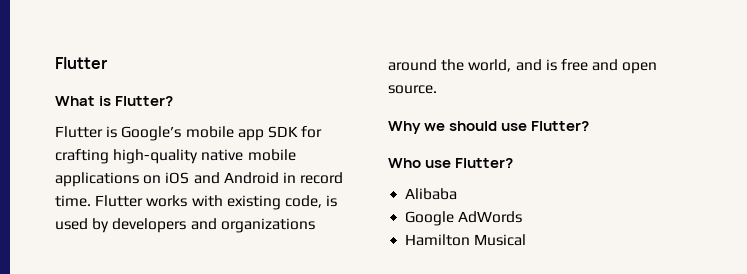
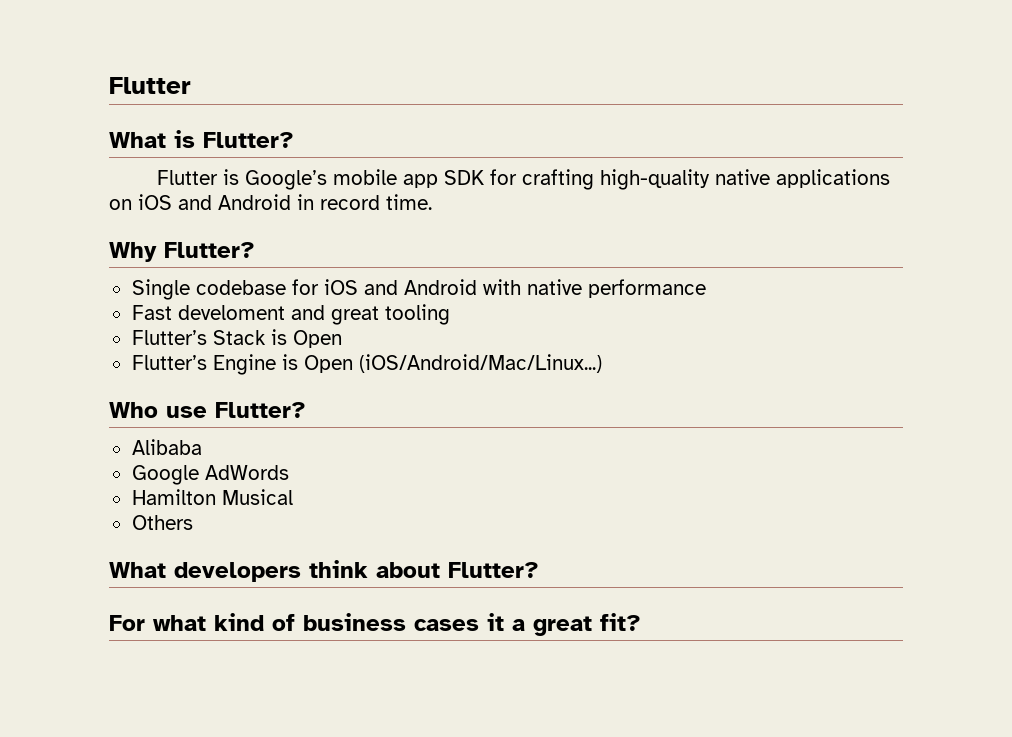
- Flutter is Google’s mobile app SDK for crafting high-quality native mobile applications on iOS and Android in record time. Flutter works with existing code, is used by developers and organizations around the world, and is free and open source.
- Why we should use Flutter?
+ Flutter is Google’s mobile app SDK for crafting high-quality native applications on iOS and Android in record time.
+ Why Flutter?
+ Single codebase for iOS and Android with native performance
+ Fast develoment and great tooling
+ Flutter’s Stack is Open
+ Flutter’s Engine is Open (iOS/Android/Mac/Linux...)
+ Others
+ What developers think about Flutter?
+ For what kind of business cases it a great fit?

